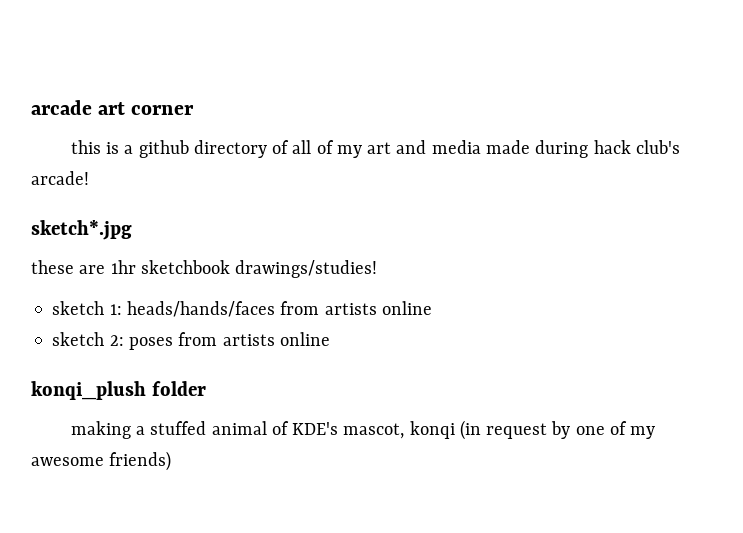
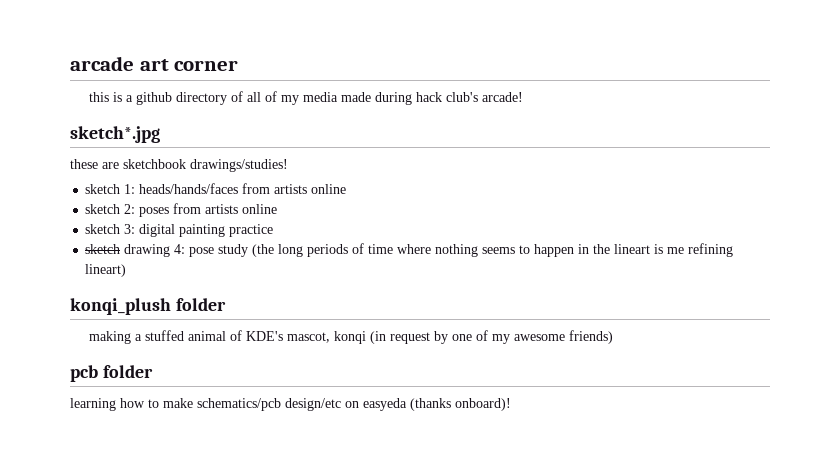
- this is a github directory of all of my art and media made during hack club's arcade!
+ this is a github directory of all of my media made during hack club's arcade!
- these are 1hr sketchbook drawings/studies!
+ these are sketchbook drawings/studies!
+ sketch 3: digital painting practice
+ sketch drawing 4: pose study (the long periods of time where nothing seems to happen in the lineart is me refining lineart)
+ pcb folder
+ learning how to make schematics/pcb design/etc on easyeda (thanks onboard)!

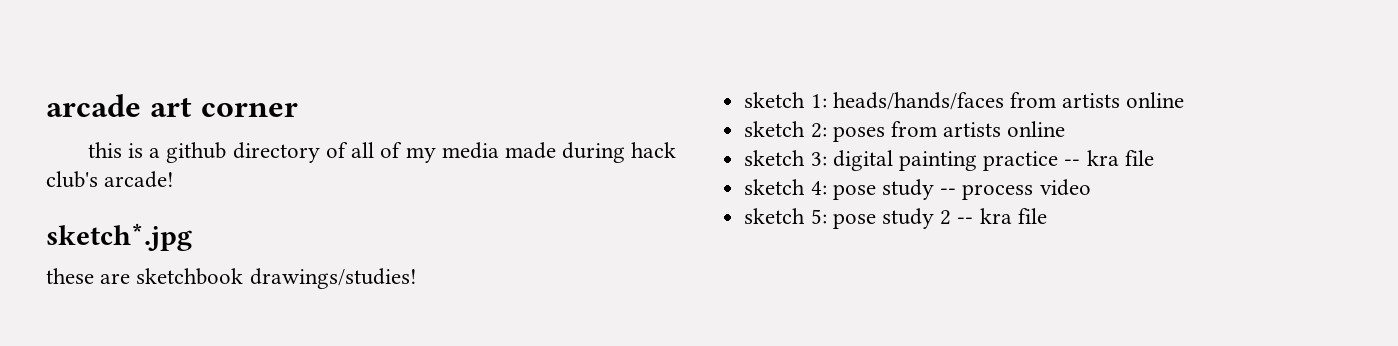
- sketch 3: digital painting practice
- sketch drawing 4: pose study (the long periods of time where nothing seems to happen in the lineart is me refining lineart)
- konqi_plush folder
- making a stuffed animal of KDE's mascot, konqi (in request by one of my awesome friends)
- pcb folder
- learning how to make schematics/pcb design/etc on easyeda (thanks onboard)!
+ sketch 3: digital painting practice -- kra file
+ sketch 4: pose study -- process video
+ sketch 5: pose study 2 -- kra file

